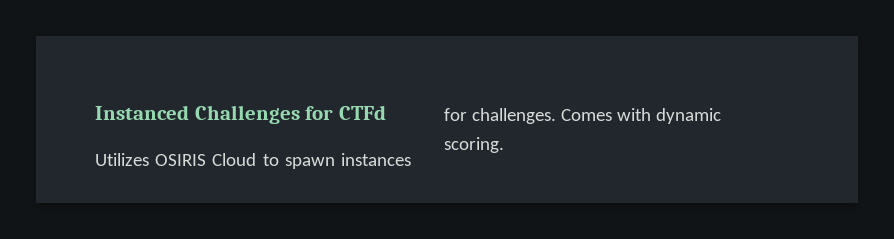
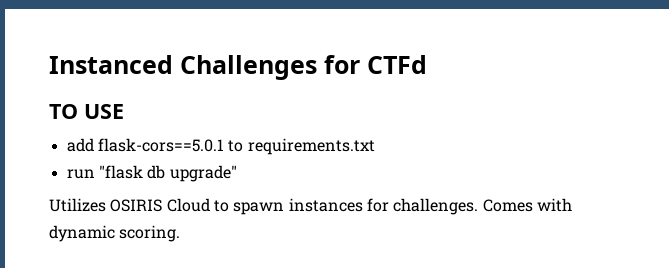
+ TO USE
+ add flask-cors==5.0.1 to requirements.txt
+ run "flask db upgrade"

